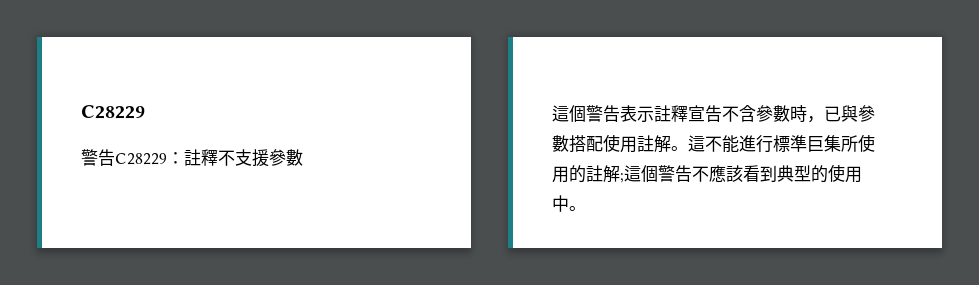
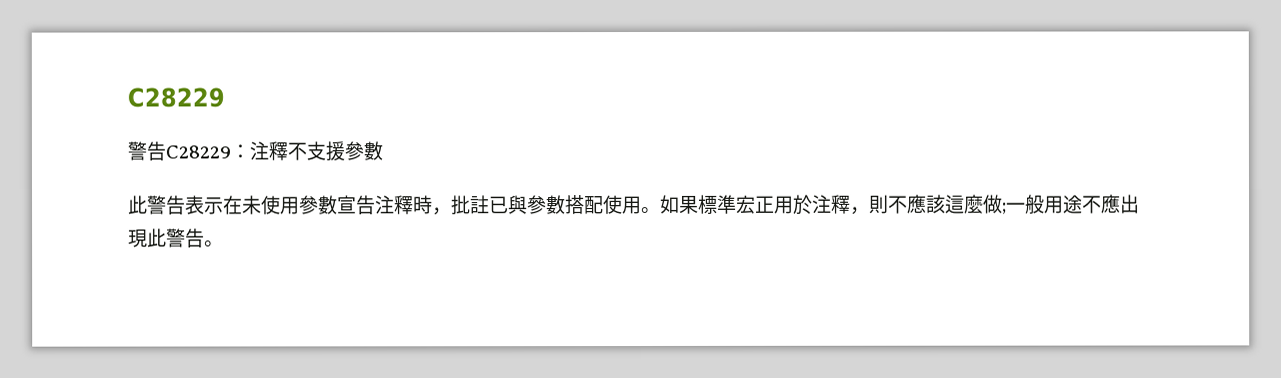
- 警告C28229：註釋不支援參數
+ 警告C28229：注釋不支援參數
- 這個警告表示註釋宣告不含參數時，已與參數搭配使用註解。這不能進行標準巨集所使用的註解;這個警告不應該看到典型的使用中。
+ 此警告表示在未使用參數宣告注釋時，批註已與參數搭配使用。如果標準宏正用於注釋，則不應該這麼做;一般用途不應出現此警告。

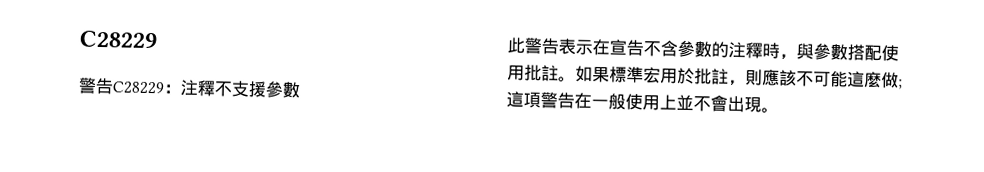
- 此警告表示在未使用參數宣告注釋時，批註已與參數搭配使用。
+ 此警告表示在宣告不含參數的注釋時，與參數搭配使用批註。
- 如果標準宏正用於注釋，則不應該這麼做;一般用途不應出現此警告。
+ 如果標準宏用於批註，則應該不可能這麼做;這項警告在一般使用上並不會出現。

